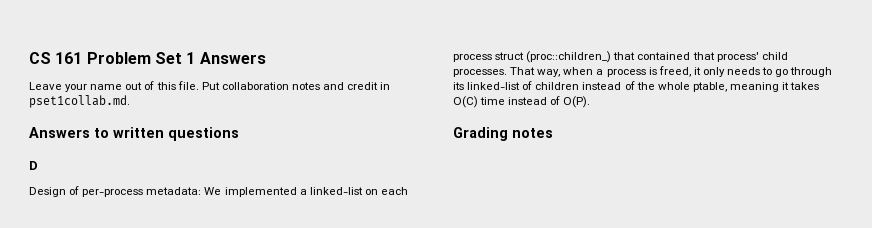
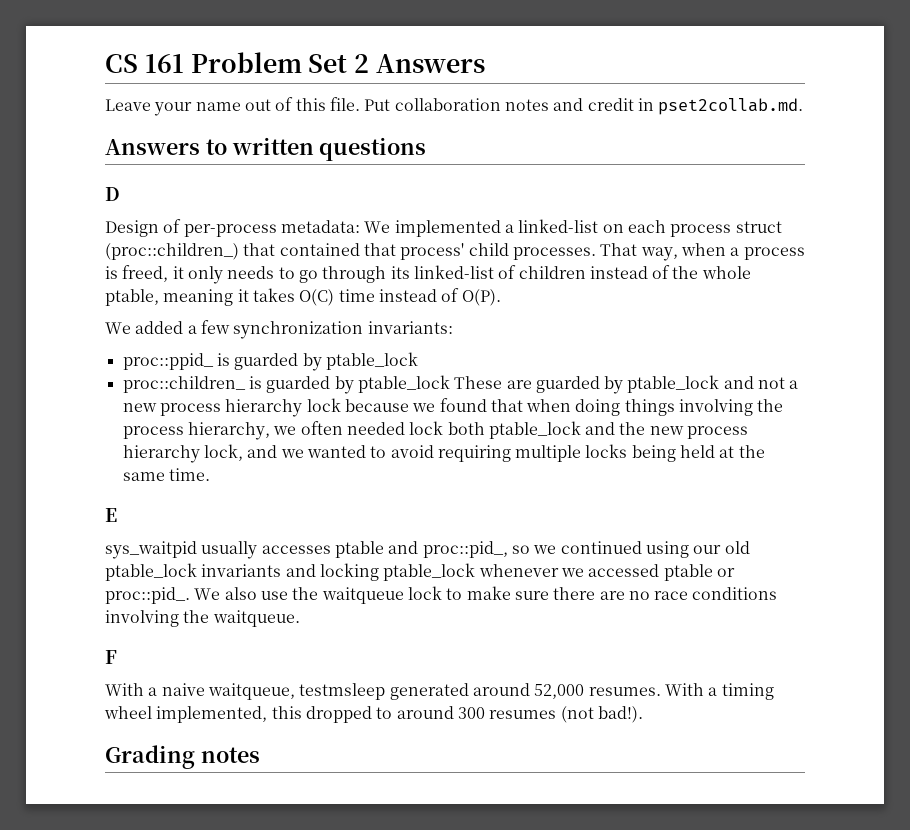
- CS 161 Problem Set 1 Answers
+ CS 161 Problem Set 2 Answers
- Put collaboration notes and credit in pset1collab.md.
+ Put collaboration notes and credit in pset2collab.md.
+ We added a few synchronization invariants:
+ proc::ppid_ is guarded by ptable_lock
+ proc::children_ is guarded by ptable_lock These are guarded by ptable_lock and not a new process hierarchy lock because we found that when doing things involving the process hierarchy, we often needed lock both ptable_lock and the new process hierarchy lock, and we wanted to avoid requiring multiple locks being held at the same time.
+ E
+ sys_waitpid usually accesses ptable and proc::pid_, so we continued using our old ptable_lock invariants and locking ptable_lock whenever we accessed ptable or proc::pid_. We also use the waitqueue lock to make sure there are no race conditions involving the waitqueue.
+ F
+ With a naive waitqueue, testmsleep generated around 52,000 resumes. With a timing wheel implemented, this dropped to around 300 resumes (not bad!).

